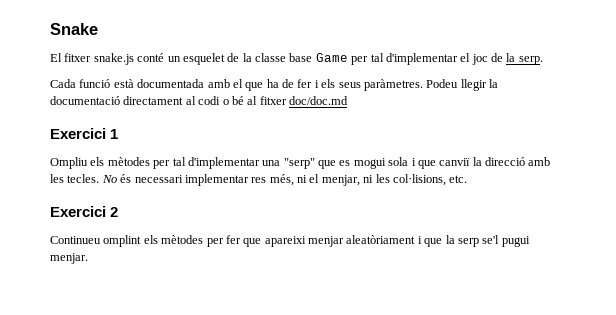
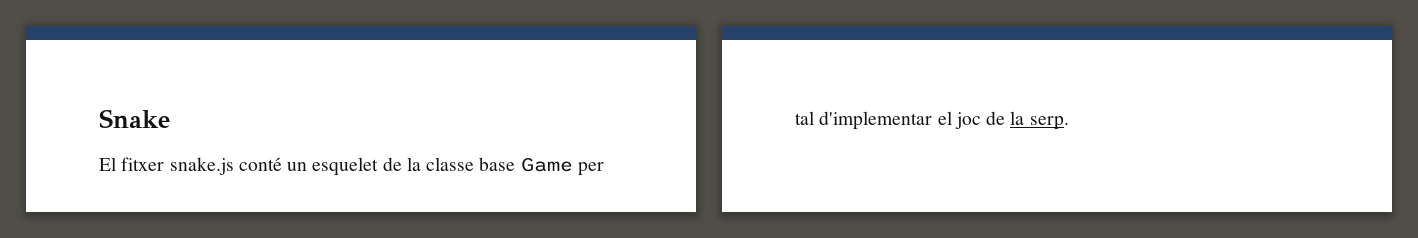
- Cada funció està documentada amb el que ha de fer i els seus paràmetres. Podeu llegir la documentació directament al codi o bé al fitxer doc/doc.md
- Exercici 1
- Ompliu els mètodes per tal d'implementar una "serp" que es mogui sola i que canviï la direcció amb les tecles. No és necessari implementar res més, ni el menjar, ni les col·lisions, etc.
- Exercici 2
- Continueu omplint els mètodes per fer que apareixi menjar aleatòriament i que la serp se'l pugui menjar.

